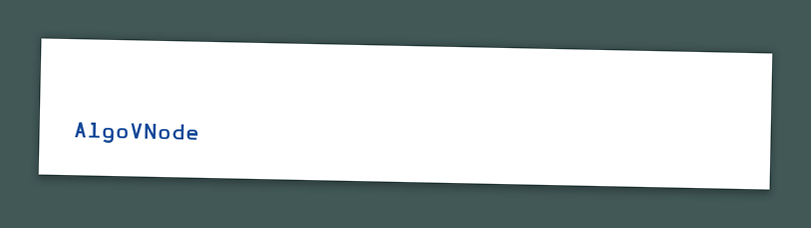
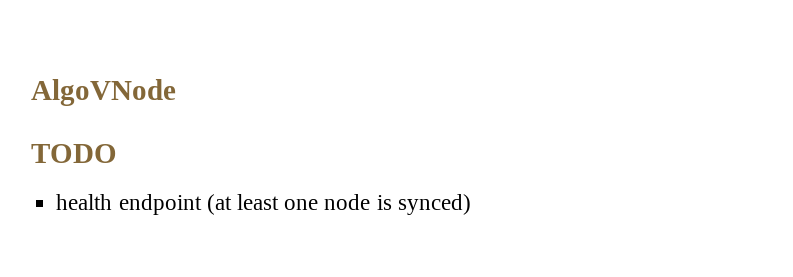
+ TODO
+ health endpoint (at least one node is synced)

